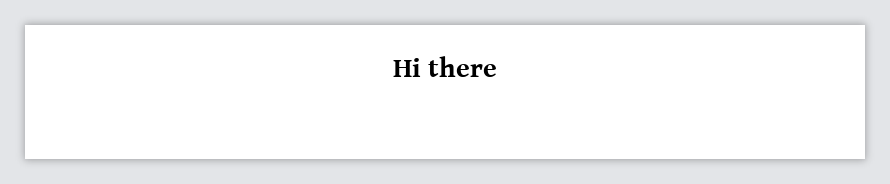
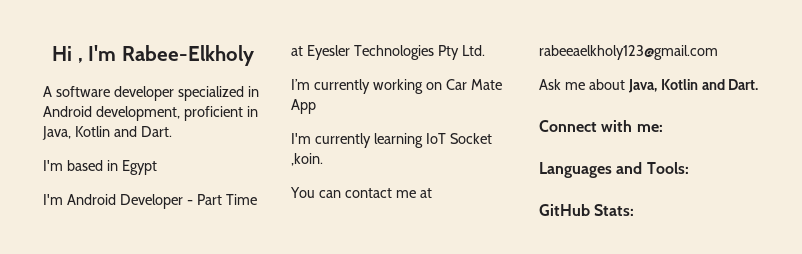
- Hi there
+ Hi , I'm Rabee-Elkholy
+ A software developer specialized in Android development, proficient in Java, Kotlin and Dart.
+ I'm based in Egypt
+ I'm Android Developer - Part Time at Eyesler Technologies Pty Ltd.
+ I’m currently working on Car Mate App
+ I'm currently learning IoT Socket ,koin.
+ You can contact me at rabeeaelkholy123@gmail.com
+ Ask me about Java, Kotlin and Dart.
+ Connect with me:
+ Languages and Tools:
+ GitHub Stats:

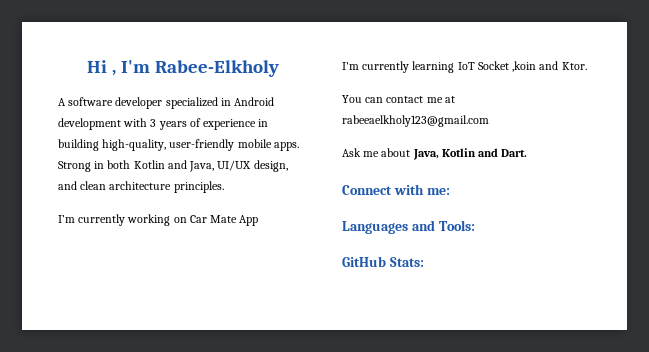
- A software developer specialized in Android development, proficient in Java, Kotlin and Dart.
- I'm based in Egypt
- I'm Android Developer - Part Time at Eyesler Technologies Pty Ltd.
+ A software developer specialized in Android development with 3 years of experience in building high-quality, user-friendly mobile apps. Strong in both Kotlin and Java, UI/UX design, and clean architecture principles.
- I'm currently learning IoT Socket ,koin.
+ I'm currently learning IoT Socket ,koin and Ktor.

